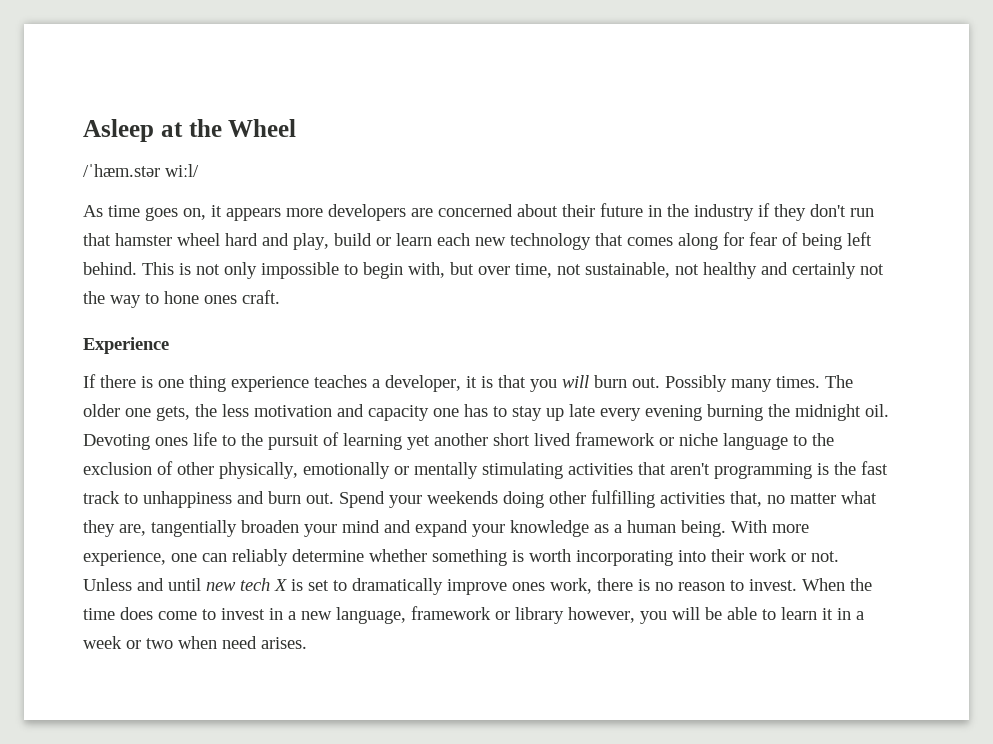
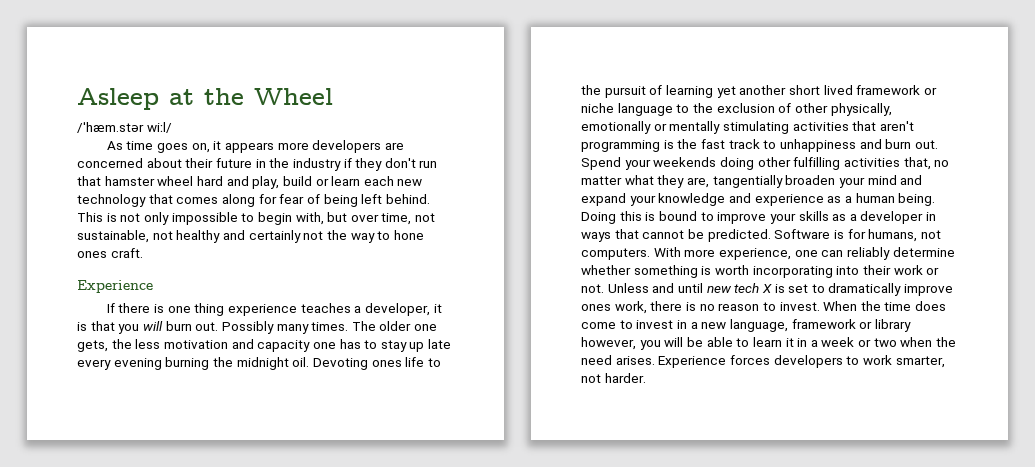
- Spend your weekends doing other fulfilling activities that, no matter what they are, tangentially broaden your mind and expand your knowledge as a human being.
+ Spend your weekends doing other fulfilling activities that, no matter what they are, tangentially broaden your mind and expand your knowledge and experience as a human being.
+ Doing this is bound to improve your skills as a developer in ways that cannot be predicted. Software is for humans, not computers.
- When the time does come to invest in a new language, framework or library however, you will be able to learn it in a week or two when need arises.
+ When the time does come to invest in a new language, framework or library however, you will be able to learn it in a week or two when the need arises.
+ Experience forces developers to work smarter, not harder.

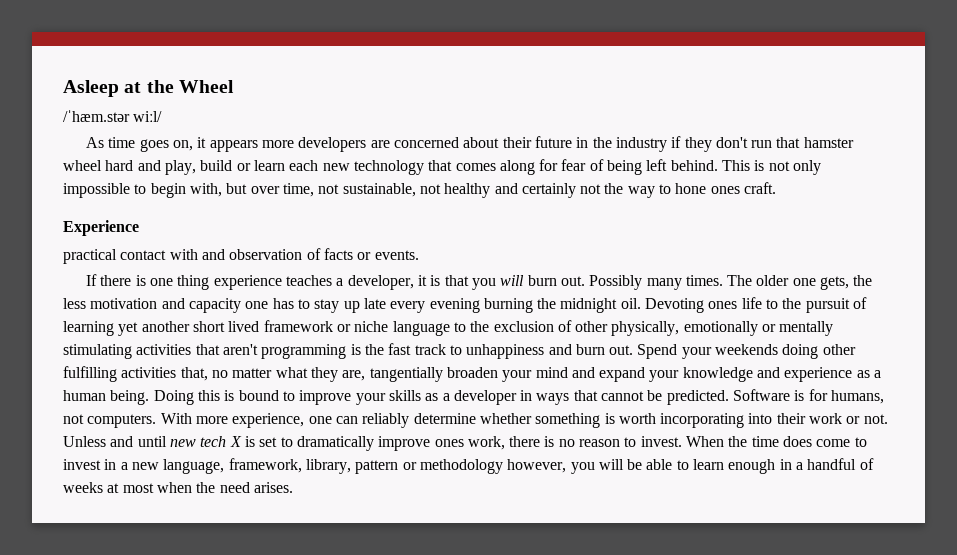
+ practical contact with and observation of facts or events.
- When the time does come to invest in a new language, framework or library however, you will be able to learn it in a week or two when the need arises. Experience forces developers to work smarter, not harder.
+ When the time does come to invest in a new language, framework, library, pattern or methodology however, you will be able to learn enough in a handful of weeks at most when the need arises.

